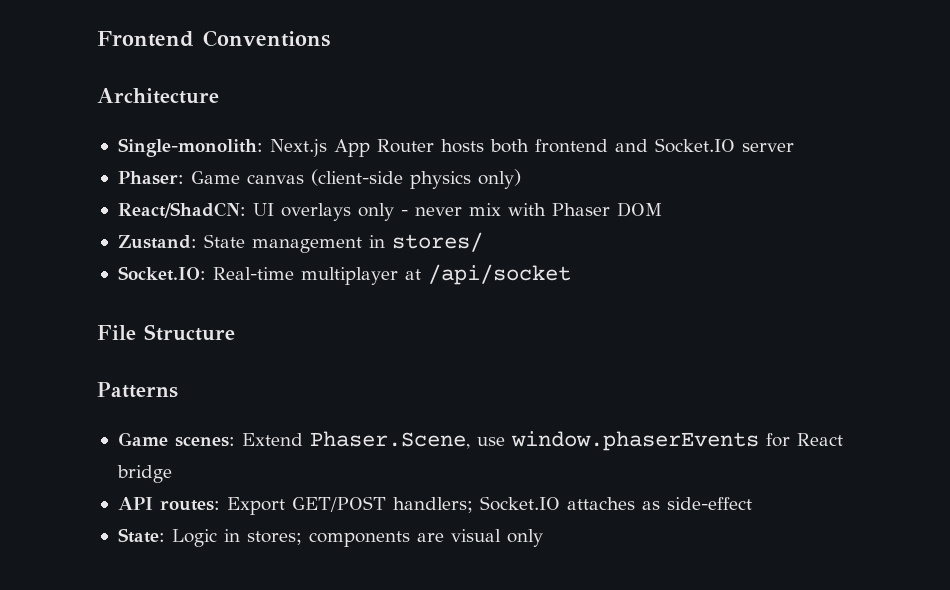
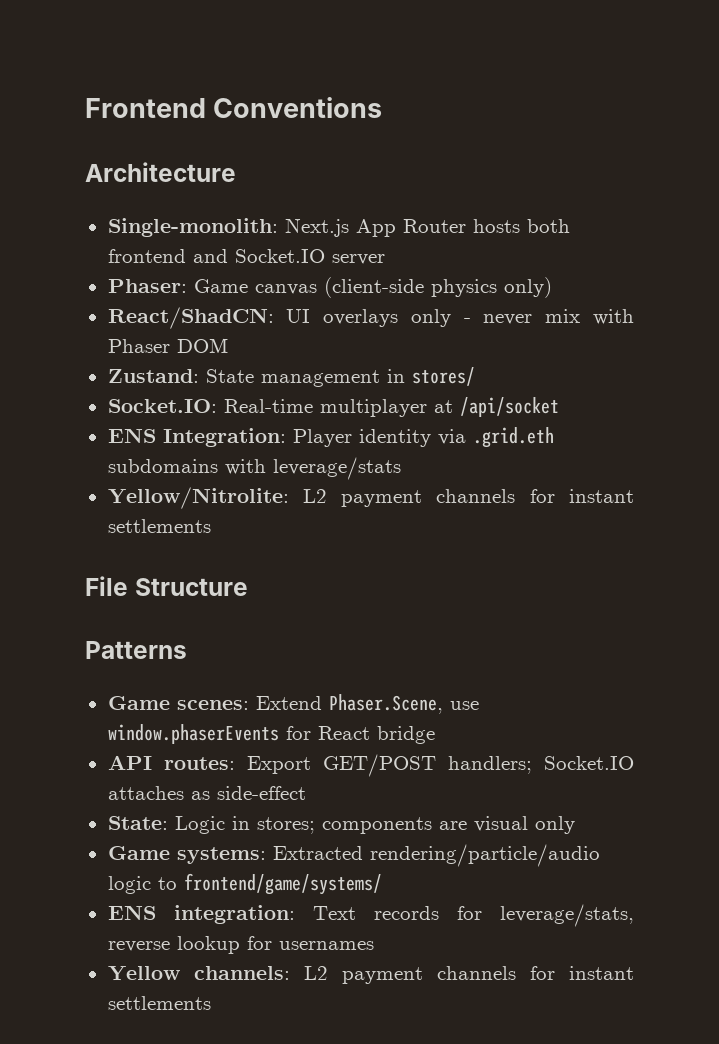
+ ENS Integration: Player identity via .grid.eth subdomains with leverage/stats
+ Yellow/Nitrolite: L2 payment channels for instant settlements
+ Game systems: Extracted rendering/particle/audio logic to frontend/game/systems/
+ ENS integration: Text records for leverage/stats, reverse lookup for usernames
+ Yellow channels: L2 payment channels for instant settlements

